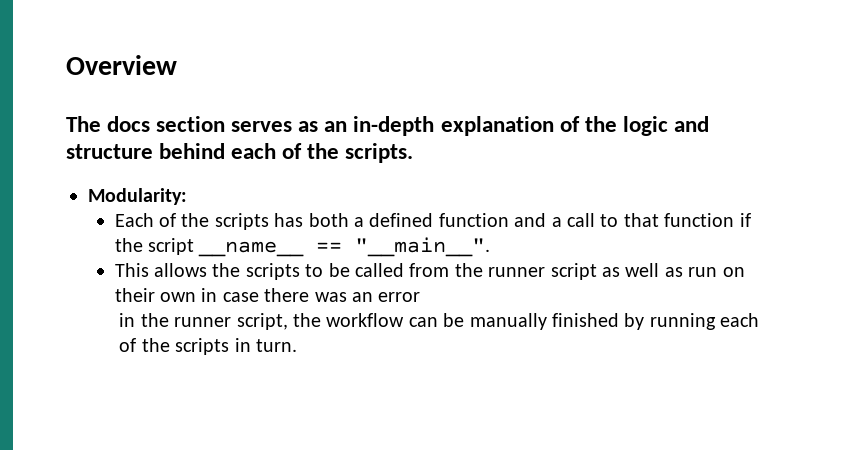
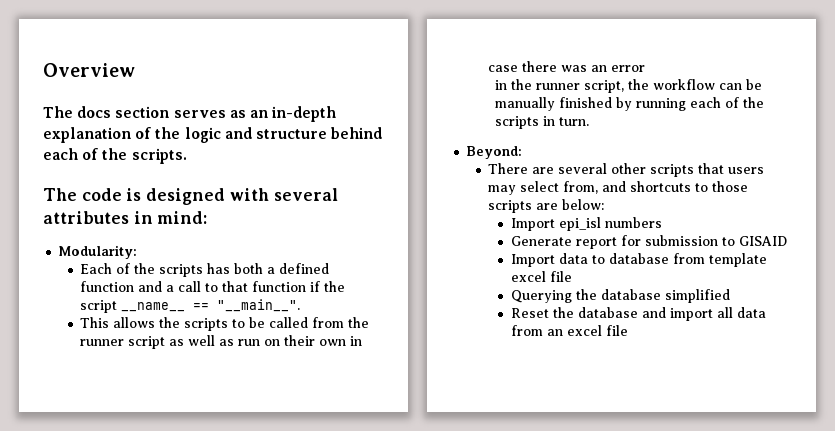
+ The code is designed with several attributes in mind:
+ Beyond:
+ There are several other scripts that users may select from, and shortcuts to those scripts are below:
+ Import epi_isl numbers
+ Generate report for submission to GISAID
+ Import data to database from template excel file
+ Querying the database simplified
+ Reset the database and import all data from an excel file

